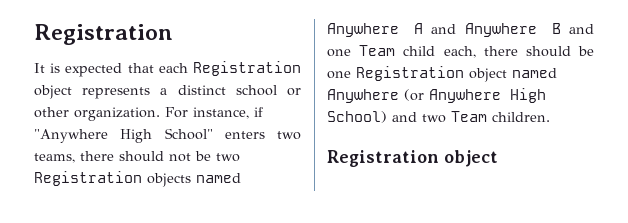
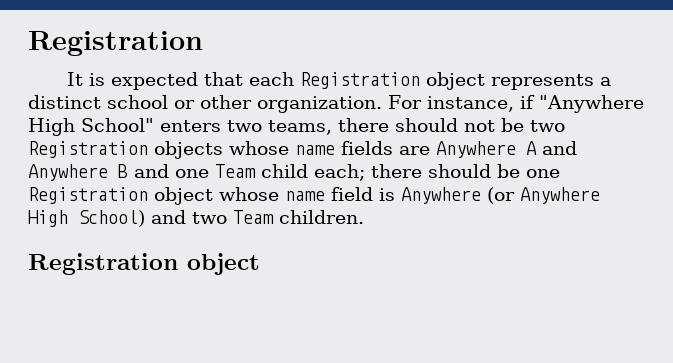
- For instance, if "Anywhere High School" enters two teams, there should not be two Registration objects named Anywhere A and Anywhere B and one Team child each, there should be one Registration object named Anywhere (or Anywhere High School) and two Team children.
+ For instance, if "Anywhere High School" enters two teams, there should not be two Registration objects whose name fields are Anywhere A and Anywhere B and one Team child each; there should be one Registration object whose name field is Anywhere (or Anywhere High School) and two Team children.

